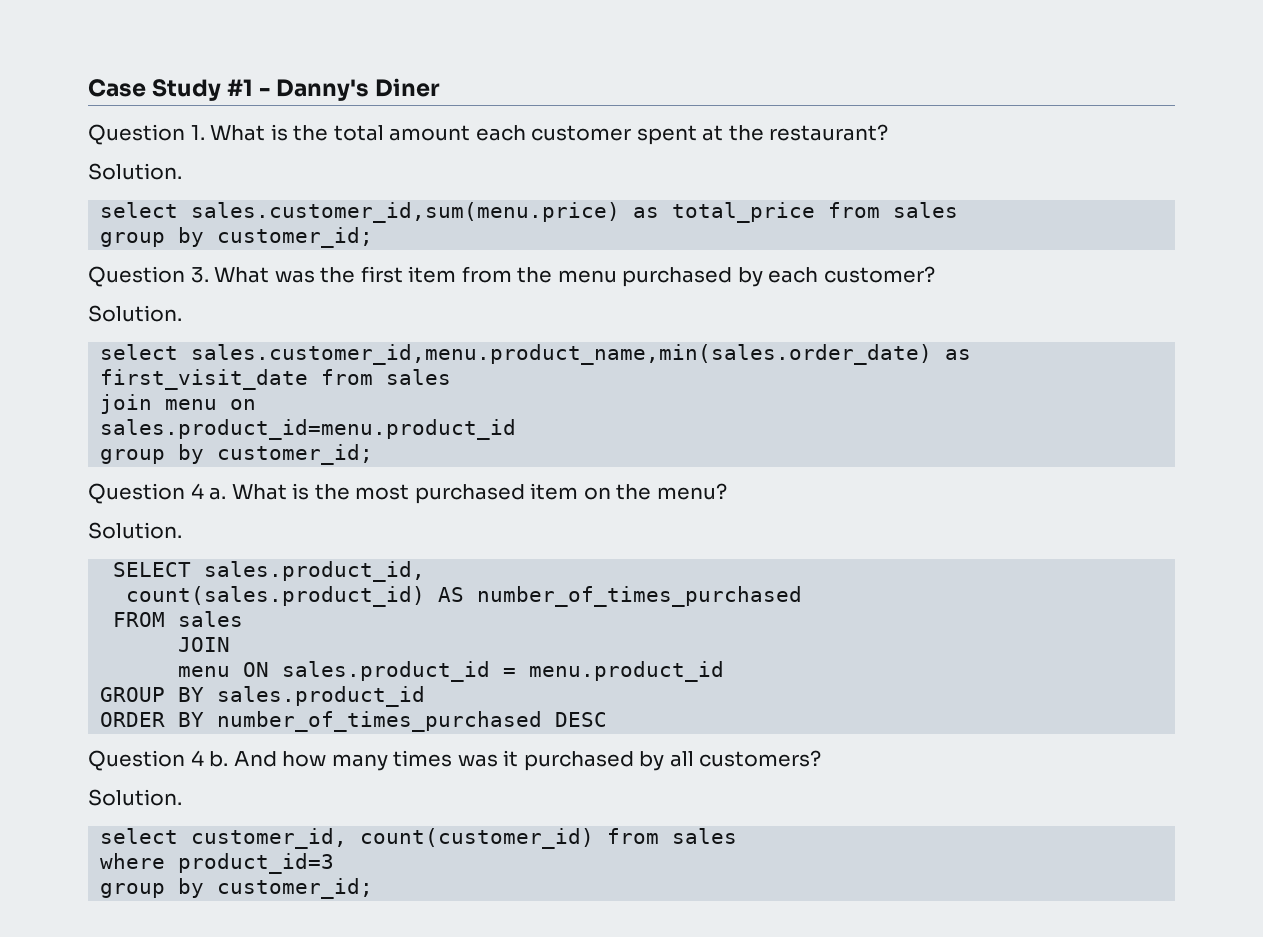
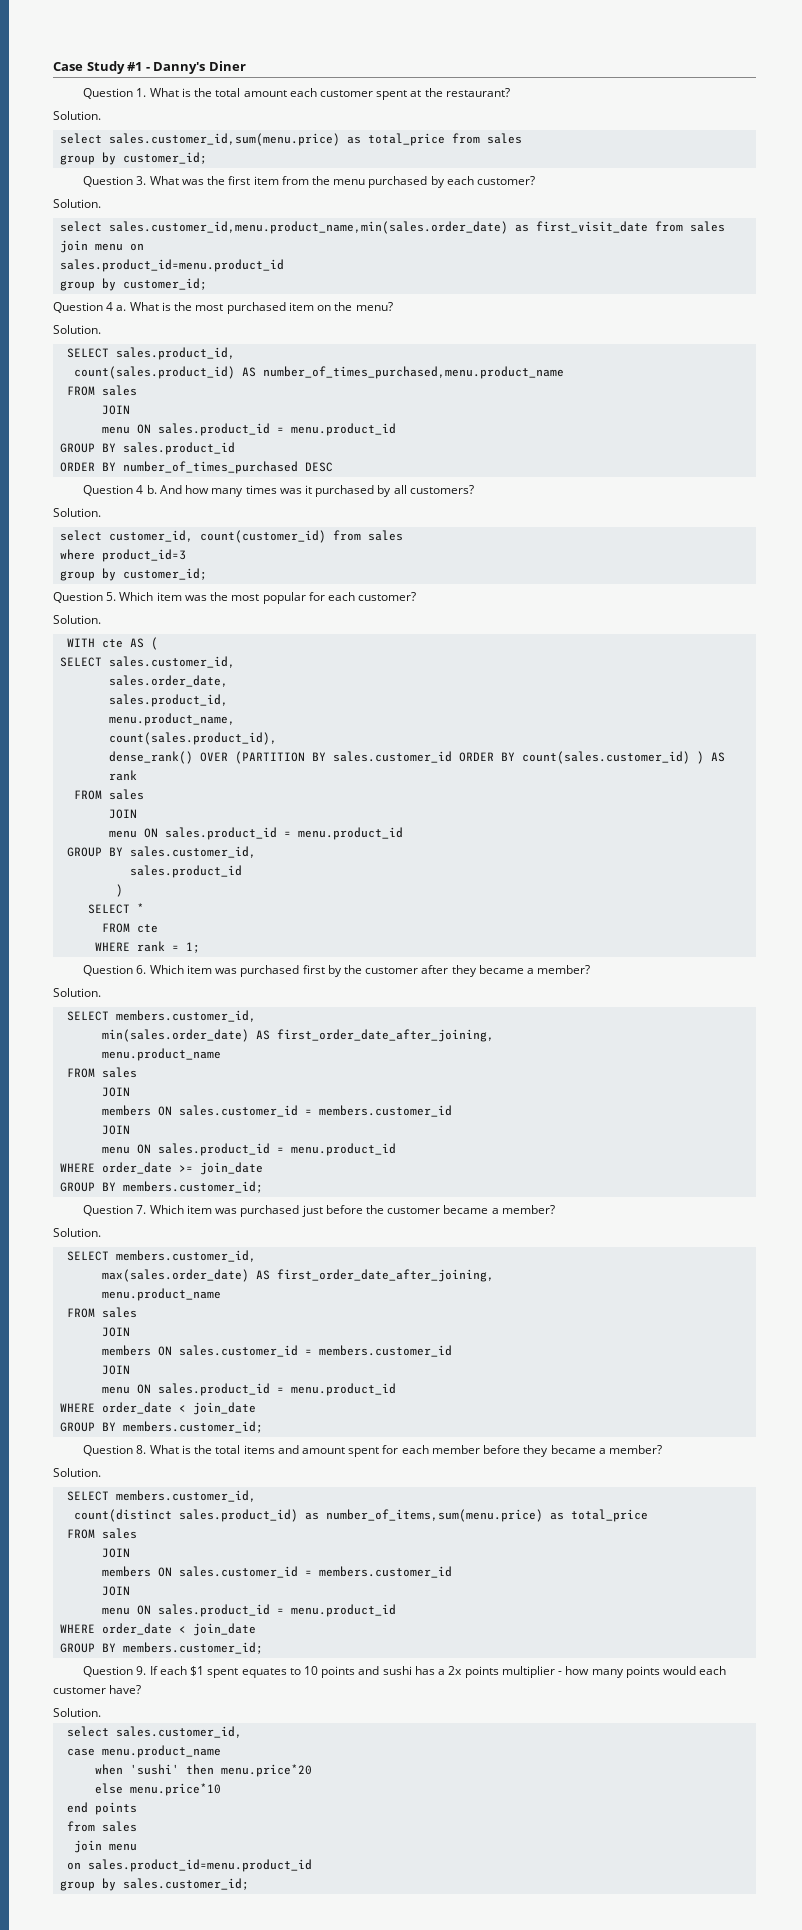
- count(sales.product_id) AS number_of_times_purchased
+ count(sales.product_id) AS number_of_times_purchased,menu.product_name
+ Question 5. Which item was the most popular for each customer?
+ Solution.
+ WITH cte AS (
+ SELECT sales.customer_id,
+ sales.order_date,
+ sales.product_id,
+ menu.product_name,
+ count(sales.product_id),
+ dense_rank() OVER (PARTITION BY sales.customer_id ORDER BY count(sales.customer_id) ) AS rank
+ FROM sales
+ JOIN
+ menu ON sales.product_id = menu.product_id
+ GROUP BY sales.customer_id,
+ sales.product_id
+ )
+ SELECT *
+ FROM cte
+ WHERE rank = 1;
+ Question 6. Which item was purchased first by the customer after they became a member?
+ Solution.
+ SELECT members.customer_id,
+ min(sales.order_date) AS first_order_date_after_joining,
+ menu.product_name
+ FROM sales
+ JOIN
+ members ON sales.customer_id = members.customer_id
+ JOIN
+ menu ON sales.product_id = menu.product_id
+ WHERE order_date >= join_date
+ GROUP BY members.customer_id;
+ Question 7. Which item was purchased just before the customer became a member?
+ Solution.
+ SELECT members.customer_id,
+ max(sales.order_date) AS first_order_date_after_joining,
+ menu.product_name
+ FROM sales
+ JOIN
+ members ON sales.customer_id = members.customer_id
+ JOIN
+ menu ON sales.product_id = menu.product_id
+ WHERE order_date < join_date
+ GROUP BY members.customer_id;
+ Question 8. What is the total items and amount spent for each member before they became a member?
+ Solution.
+ SELECT members.customer_id,
+ count(distinct sales.product_id) as number_of_items,sum(menu.price) as total_price
+ FROM sales
+ JOIN
+ members ON sales.customer_id = members.customer_id
+ JOIN
+ menu ON sales.product_id = menu.product_id
+ WHERE order_date < join_date
+ GROUP BY members.customer_id;
+ Question 9. If each $1 spent equates to 10 points and sushi has a 2x points multiplier - how many points would each customer have?
+ Solution.
+ select sales.customer_id,
+ case menu.product_name
+ when 'sushi' then menu.price*20
+ else menu.price*10
+ end points
+ from sales
+ join menu
+ on sales.product_id=menu.product_id
+ group by sales.customer_id;

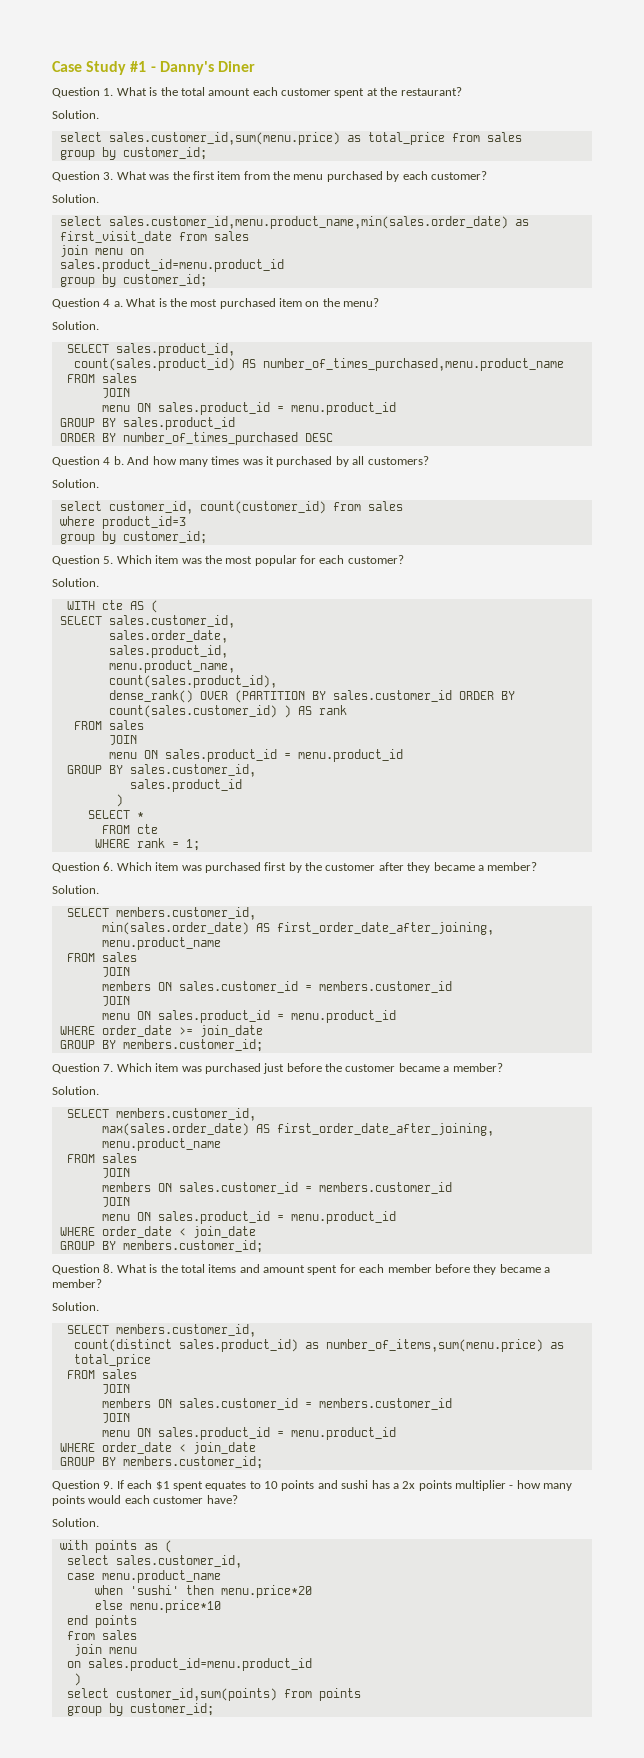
+ with points as (
  on sales.product_id=menu.product_id
- group by sales.customer_id;
+ )
+ select customer_id,sum(points) from points
+ group by customer_id;

